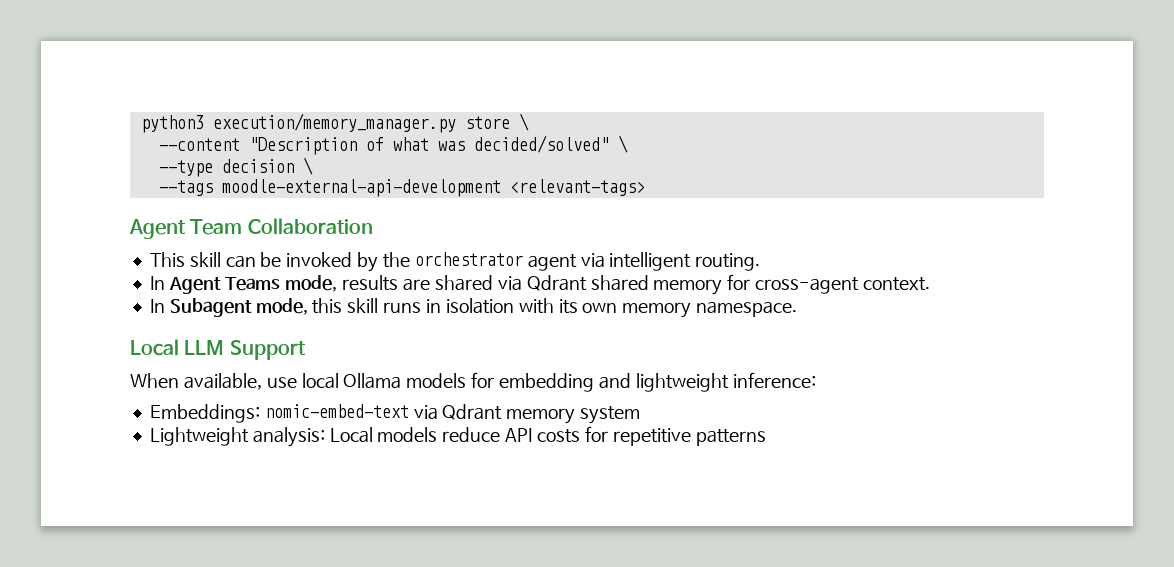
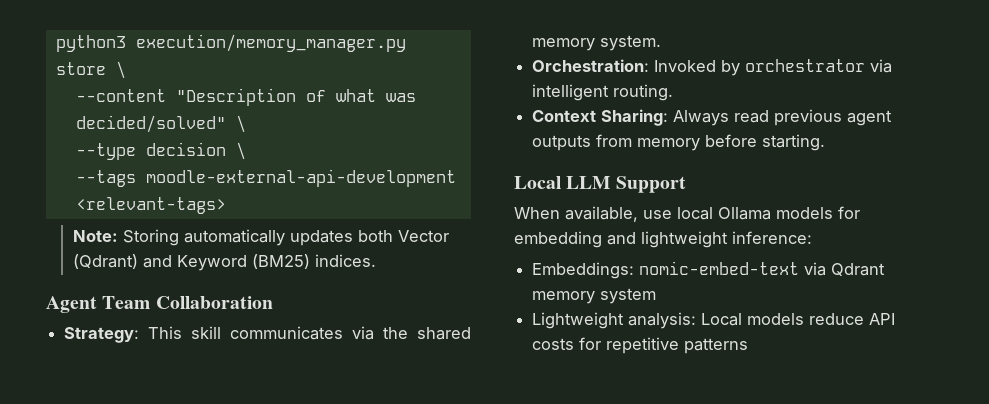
+ Note: Storing automatically updates both Vector (Qdrant) and Keyword (BM25) indices.
- This skill can be invoked by the orchestrator agent via intelligent routing.
- In Agent Teams mode, results are shared via Qdrant shared memory for cross-agent context.
- In Subagent mode, this skill runs in isolation with its own memory namespace.
+ Strategy: This skill communicates via the shared memory system.
+ Orchestration: Invoked by orchestrator via intelligent routing.
+ Context Sharing: Always read previous agent outputs from memory before starting.

